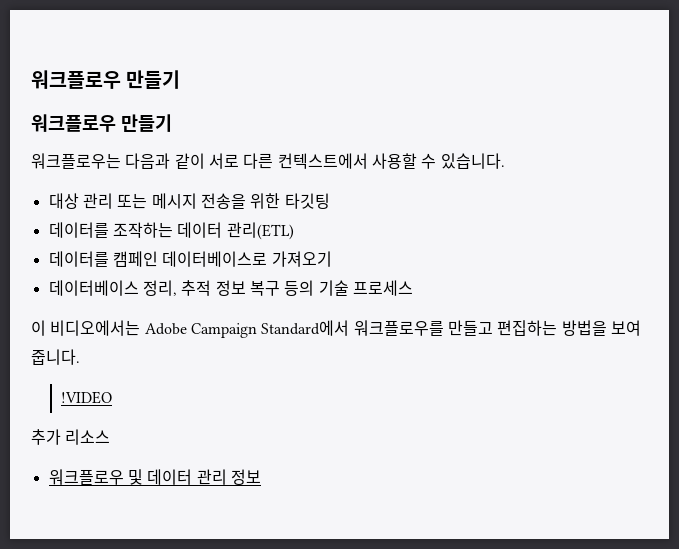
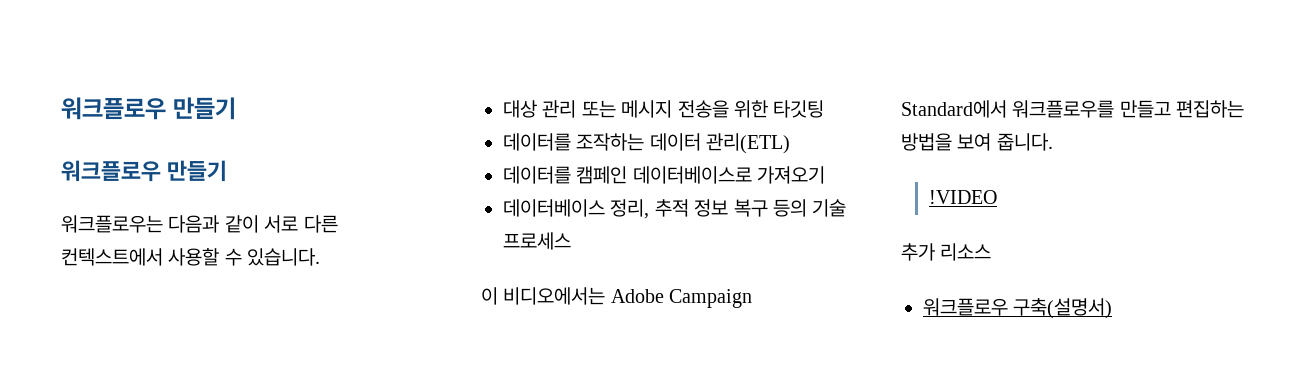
- 워크플로우 및 데이터 관리 정보
+ 워크플로우 구축(설명서)

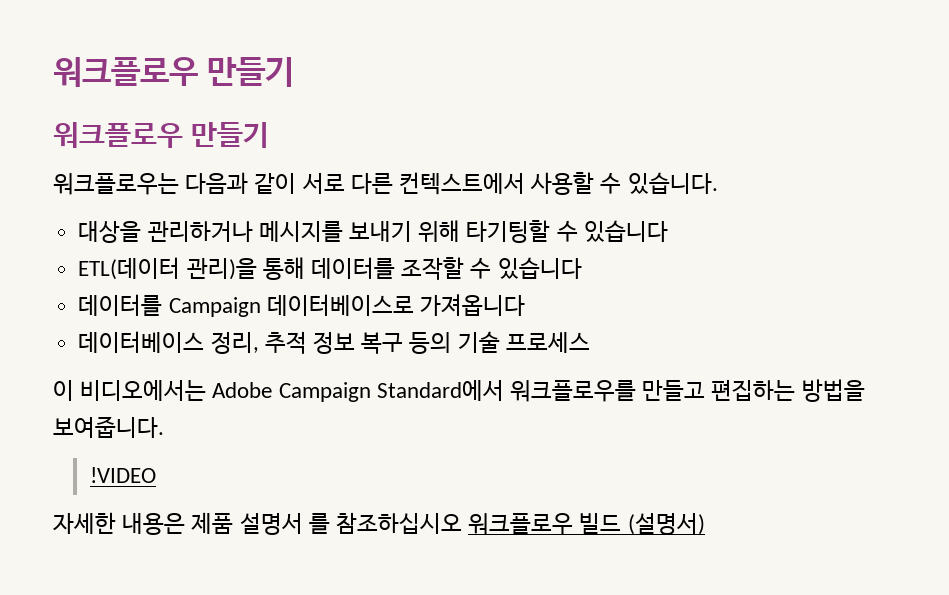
- 대상 관리 또는 메시지 전송을 위한 타깃팅
- 데이터를 조작하는 데이터 관리(ETL)
- 데이터를 캠페인 데이터베이스로 가져오기
+ 대상을 관리하거나 메시지를 보내기 위해 타기팅할 수 있습니다
+ ETL(데이터 관리)을 통해 데이터를 조작할 수 있습니다
+ 데이터를 Campaign 데이터베이스로 가져옵니다
- 이 비디오에서는 Adobe Campaign Standard에서 워크플로우를 만들고 편집하는 방법을 보여 줍니다.
+ 이 비디오에서는 Adobe Campaign Standard에서 워크플로우를 만들고 편집하는 방법을 보여줍니다.
- 추가 리소스
- 워크플로우 구축(설명서)
+ 자세한 내용은 제품 설명서 를 참조하십시오 워크플로우 빌드 (설명서)

